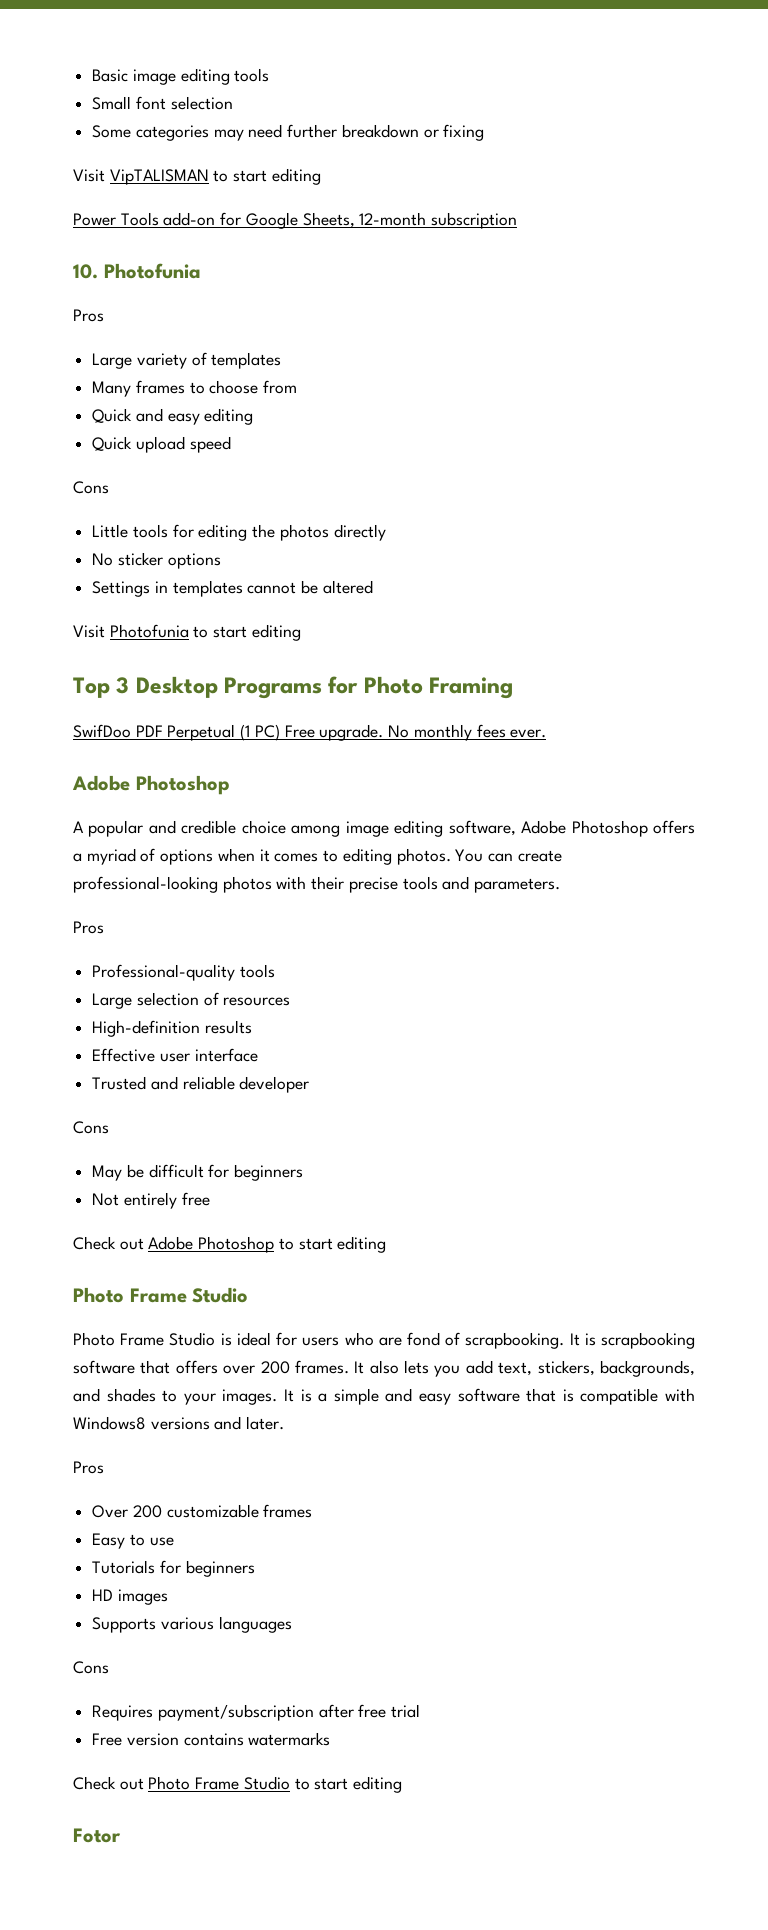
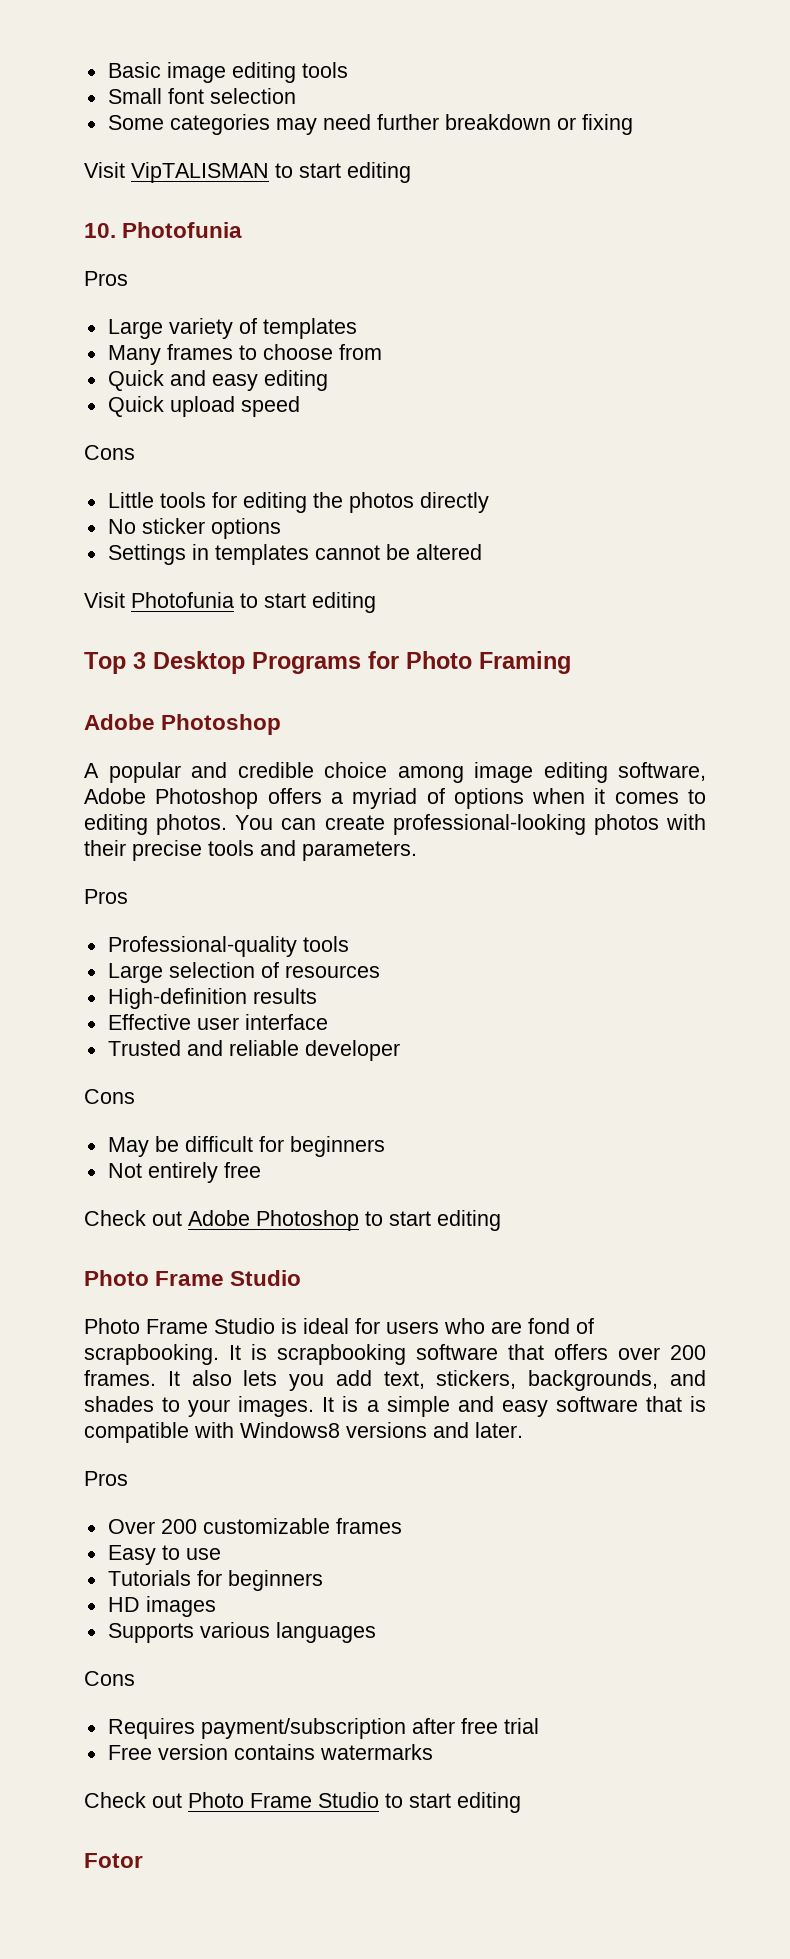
- Power Tools add-on for Google Sheets, 12-month subscription
- SwifDoo PDF Perpetual (1 PC) Free upgrade. No monthly fees ever.

